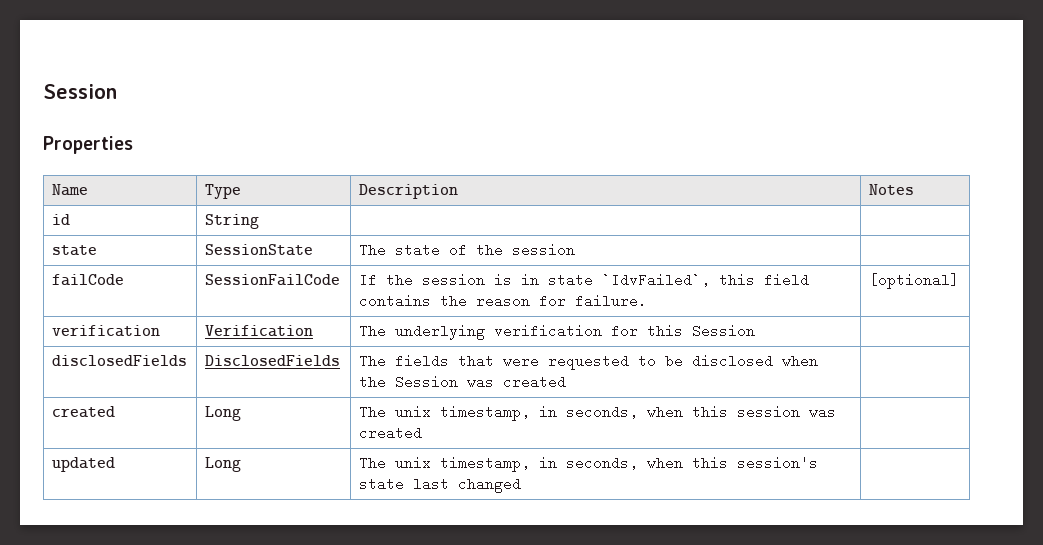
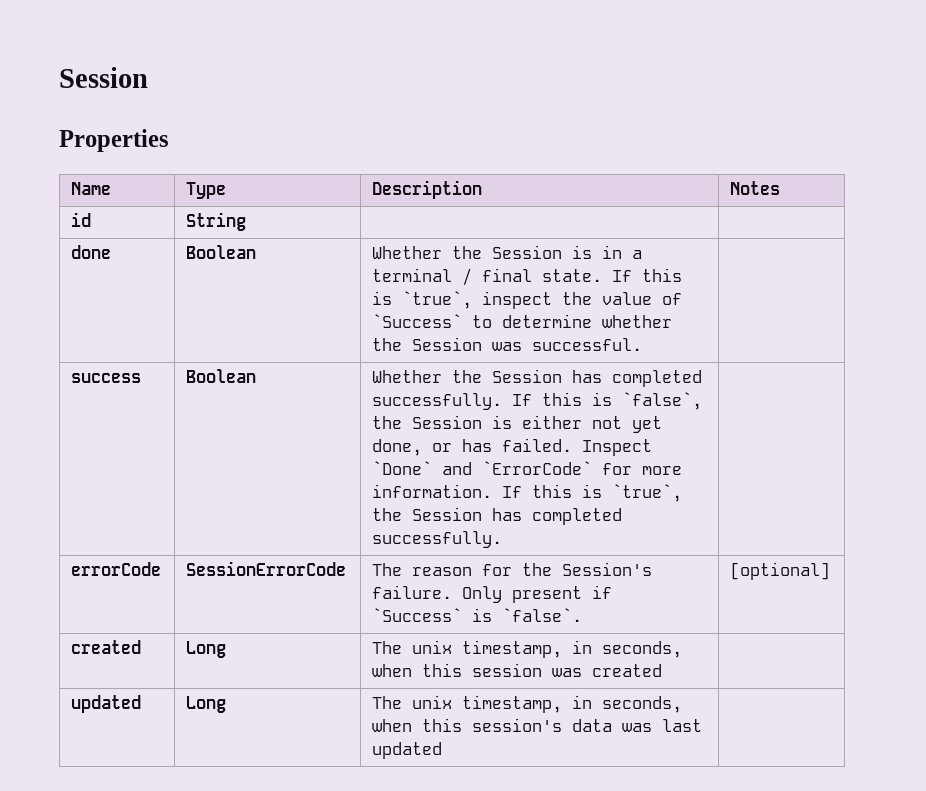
- state | SessionState | The state of the session |
- failCode | SessionFailCode | If the session is in state `IdvFailed`, this field contains the reason for failure. | [optional]
- verification | Verification | The underlying verification for this Session |
- disclosedFields | DisclosedFields | The fields that were requested to be disclosed when the Session was created |
+ done | Boolean | Whether the Session is in a terminal / final state. If this is `true`, inspect the value of `Success` to determine whether the Session was successful. |
+ success | Boolean | Whether the Session has completed successfully. If this is `false`, the Session is either not yet done, or has failed. Inspect `Done` and `ErrorCode` for more information. If this is `true`, the Session has completed successfully. |
+ errorCode | SessionErrorCode | The reason for the Session's failure. Only present if `Success` is `false`. | [optional]
- updated | Long | The unix timestamp, in seconds, when this session's state last changed |
+ updated | Long | The unix timestamp, in seconds, when this session's data was last updated |

